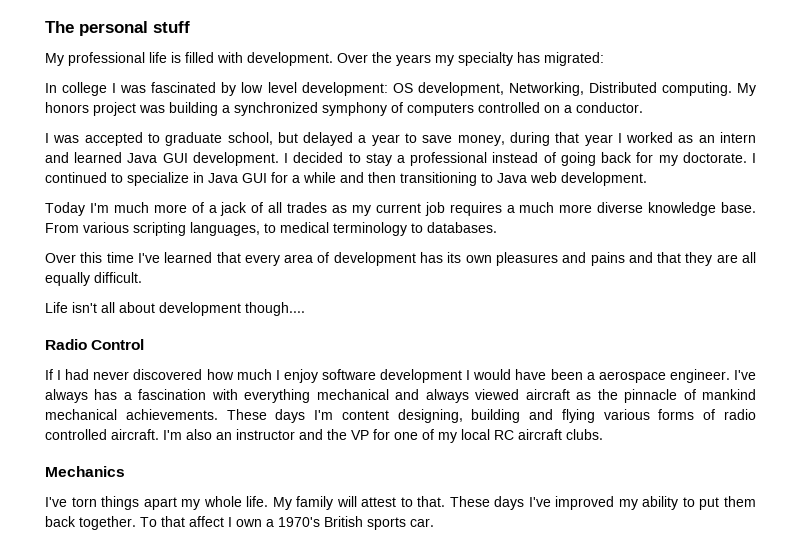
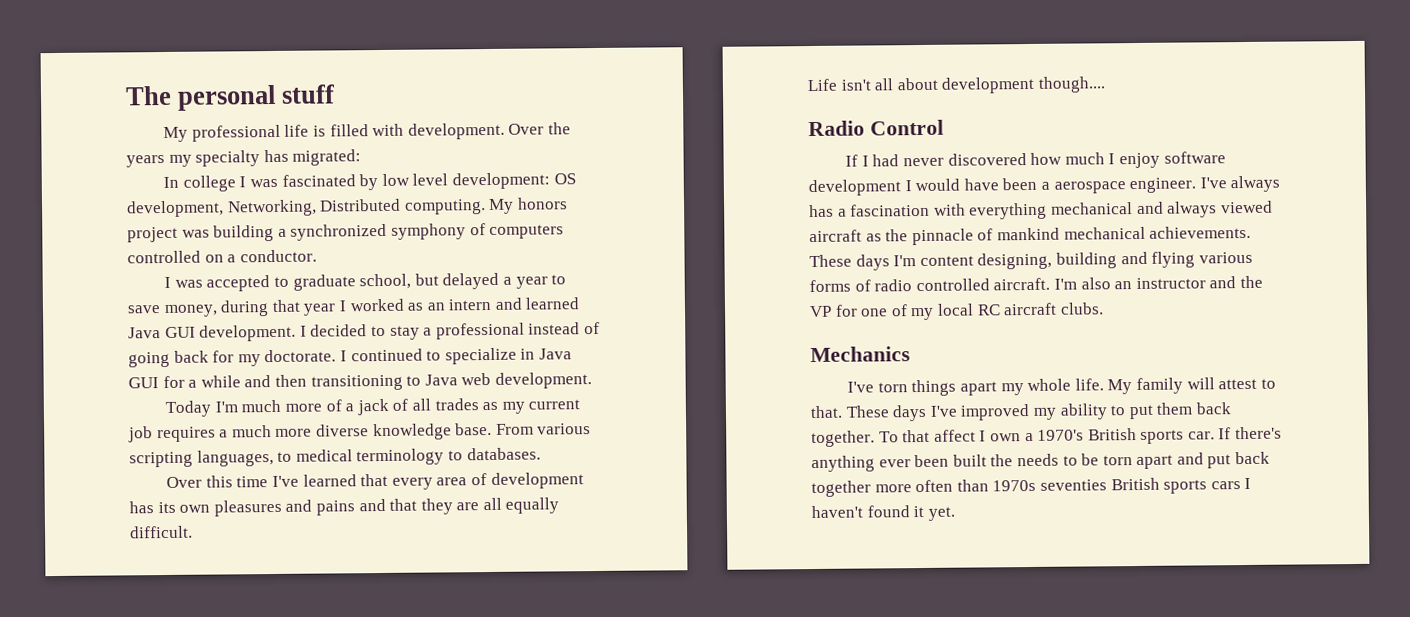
+ If there's anything ever been built the needs to be torn apart and put back together more often than 1970s seventies British sports cars I haven't found it yet.

